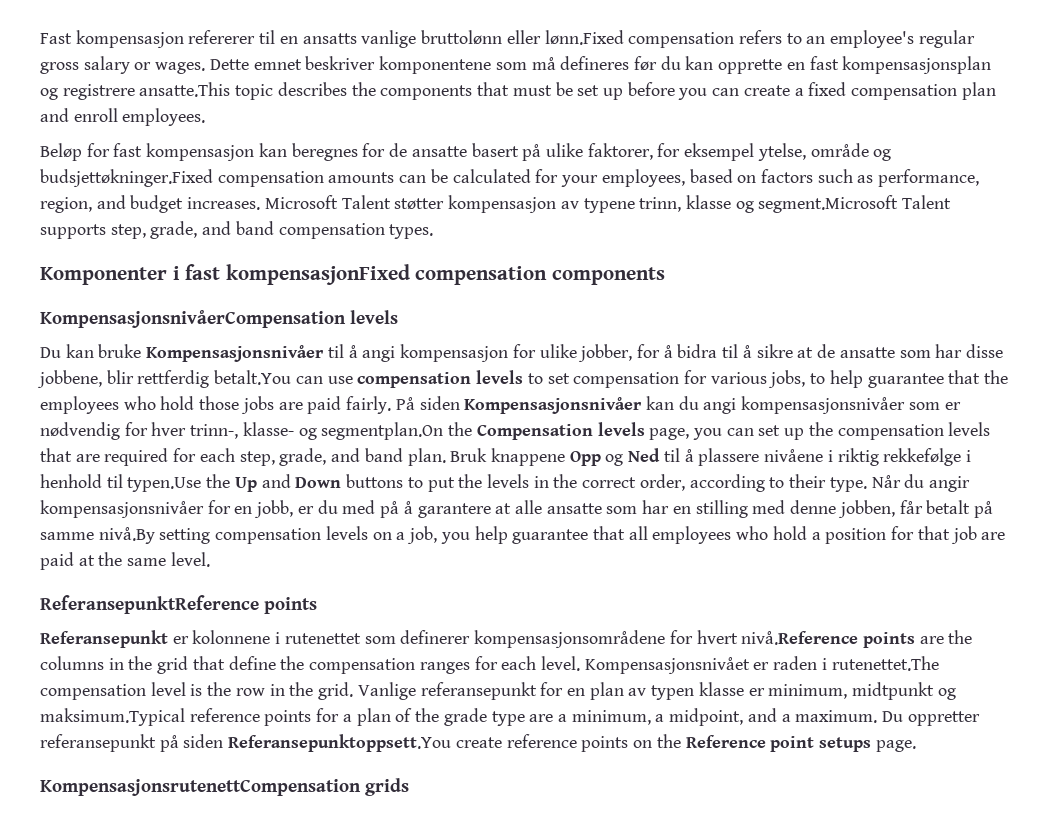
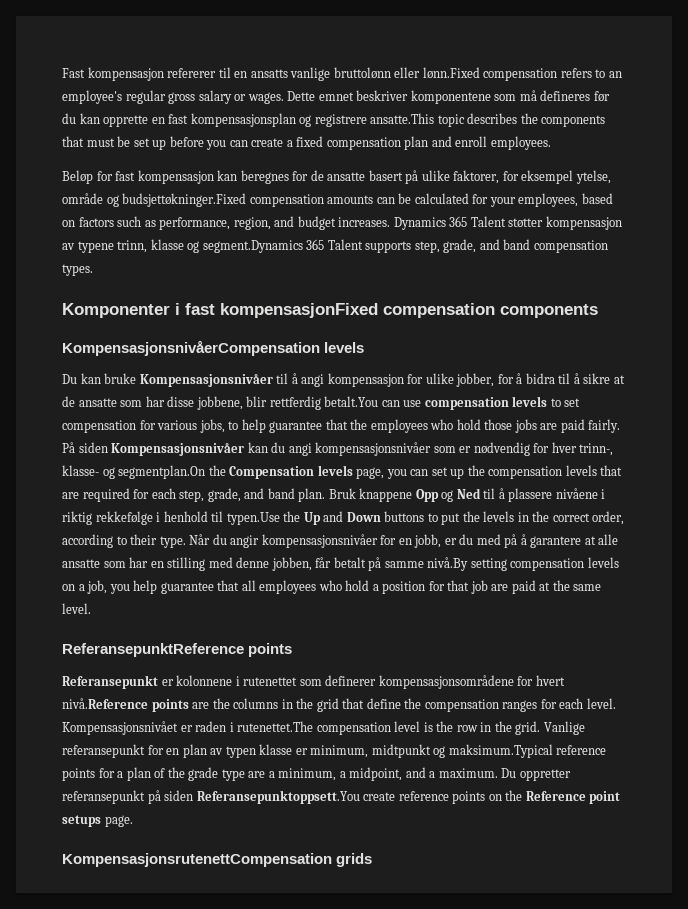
- Microsoft Talent støtter kompensasjon av typene trinn, klasse og segment.Microsoft Talent supports step, grade, and band compensation types.
+ Dynamics 365 Talent støtter kompensasjon av typene trinn, klasse og segment.Dynamics 365 Talent supports step, grade, and band compensation types.

